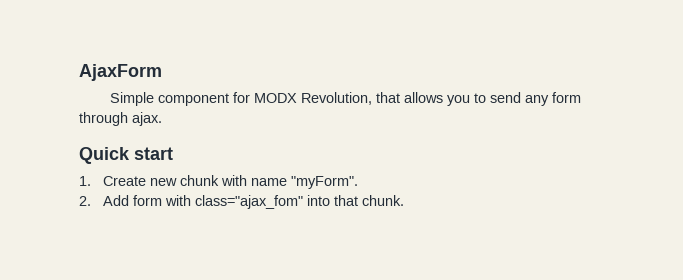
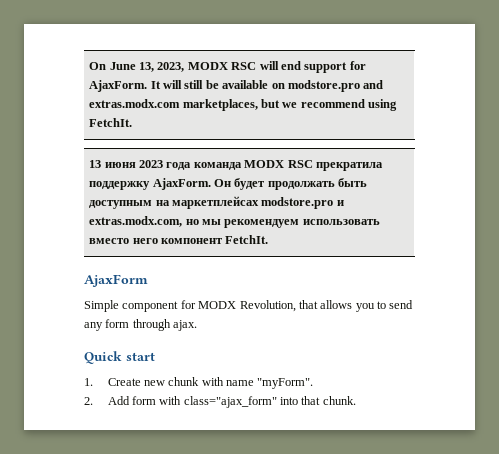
+ On June 13, 2023, MODX RSC will end support for AjaxForm. It will still be available on modstore.pro and extras.modx.com marketplaces, but we recommend using FetchIt.
+ 13 июня 2023 года команда MODX RSC прекратила поддержку AjaxForm. Он будет продолжать быть доступным на маркетплейсах modstore.pro и extras.modx.com, но мы рекомендуем использовать вместо него компонент FetchIt.
- 2. Add form with class="ajax_fom" into that chunk.
+ 2. Add form with class="ajax_form" into that chunk.

